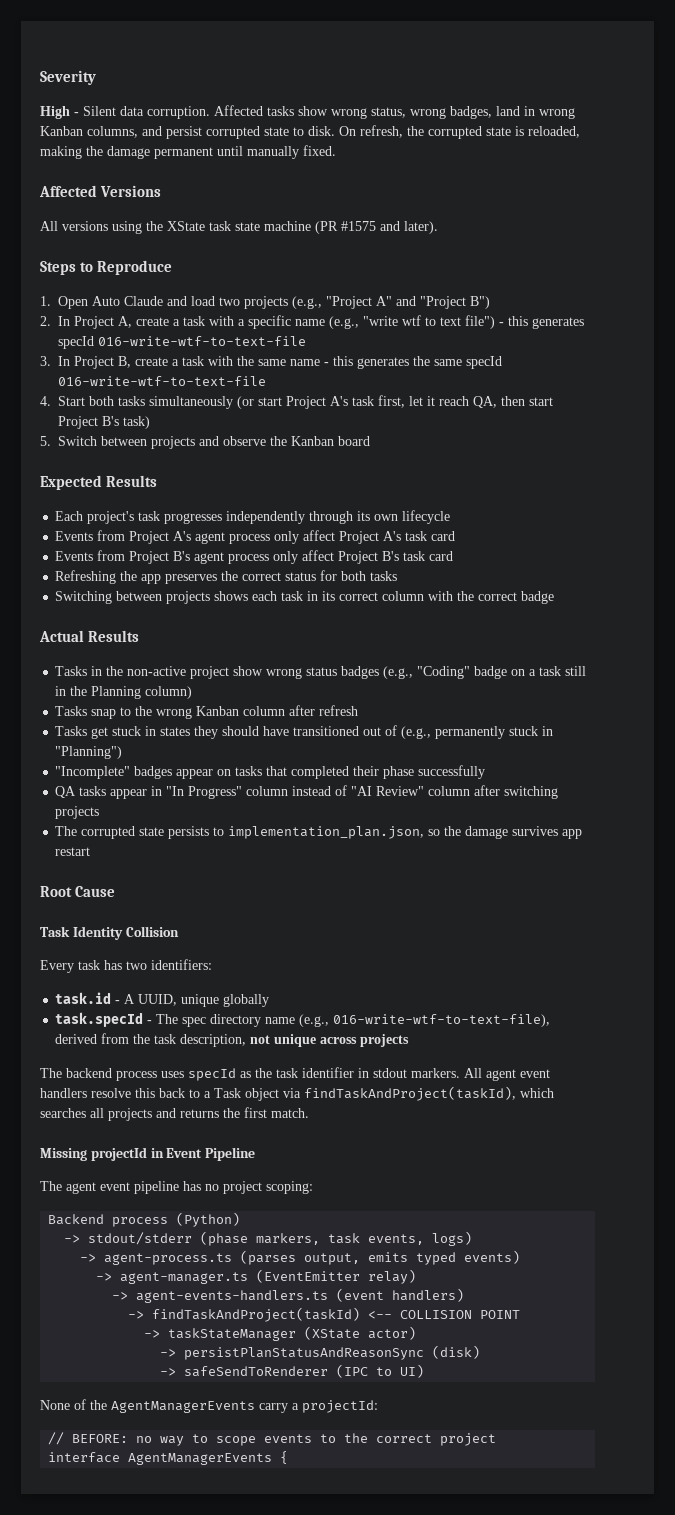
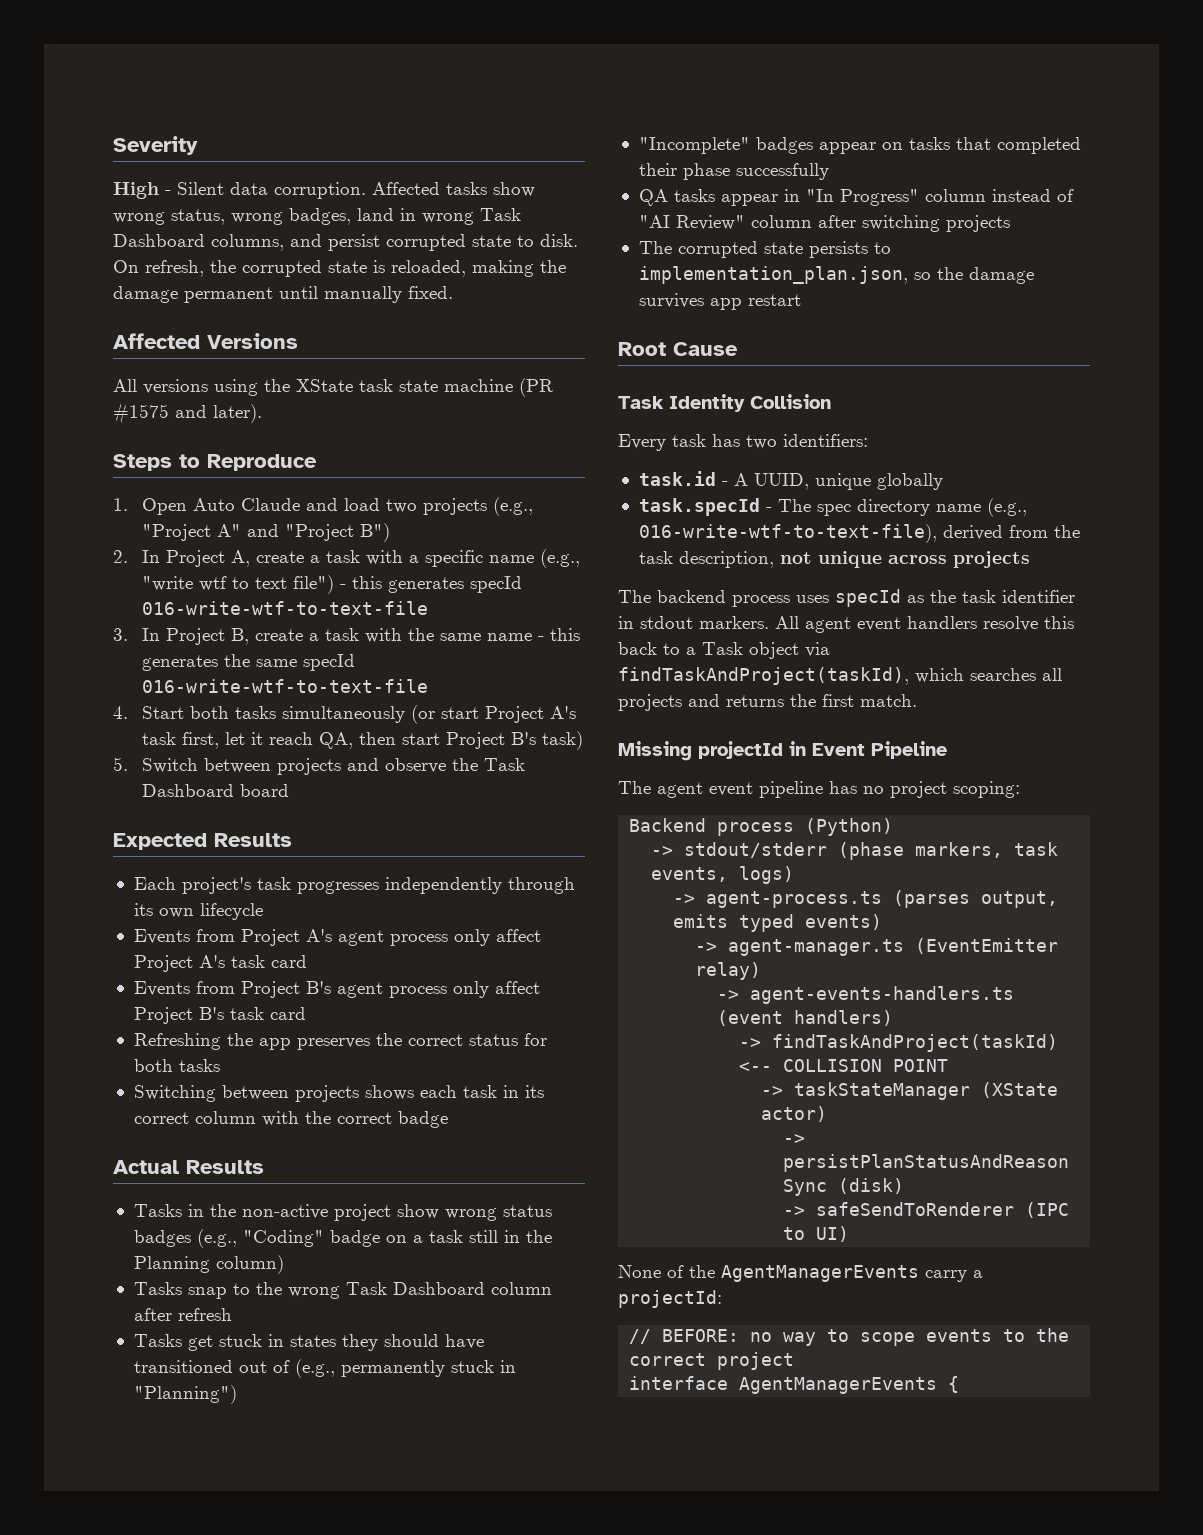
- Affected tasks show wrong status, wrong badges, land in wrong Kanban columns, and persist corrupted state to disk.
+ Affected tasks show wrong status, wrong badges, land in wrong Task Dashboard columns, and persist corrupted state to disk.
- 5. Switch between projects and observe the Kanban board
+ 5. Switch between projects and observe the Task Dashboard board
- Tasks snap to the wrong Kanban column after refresh
+ Tasks snap to the wrong Task Dashboard column after refresh

